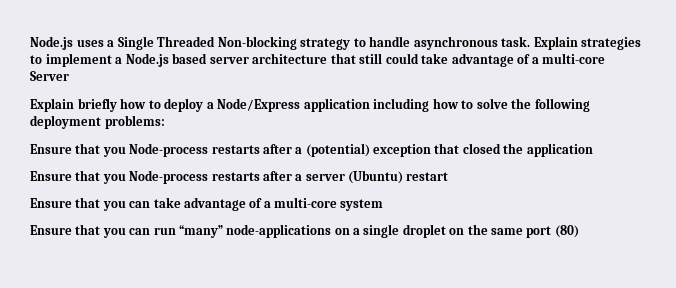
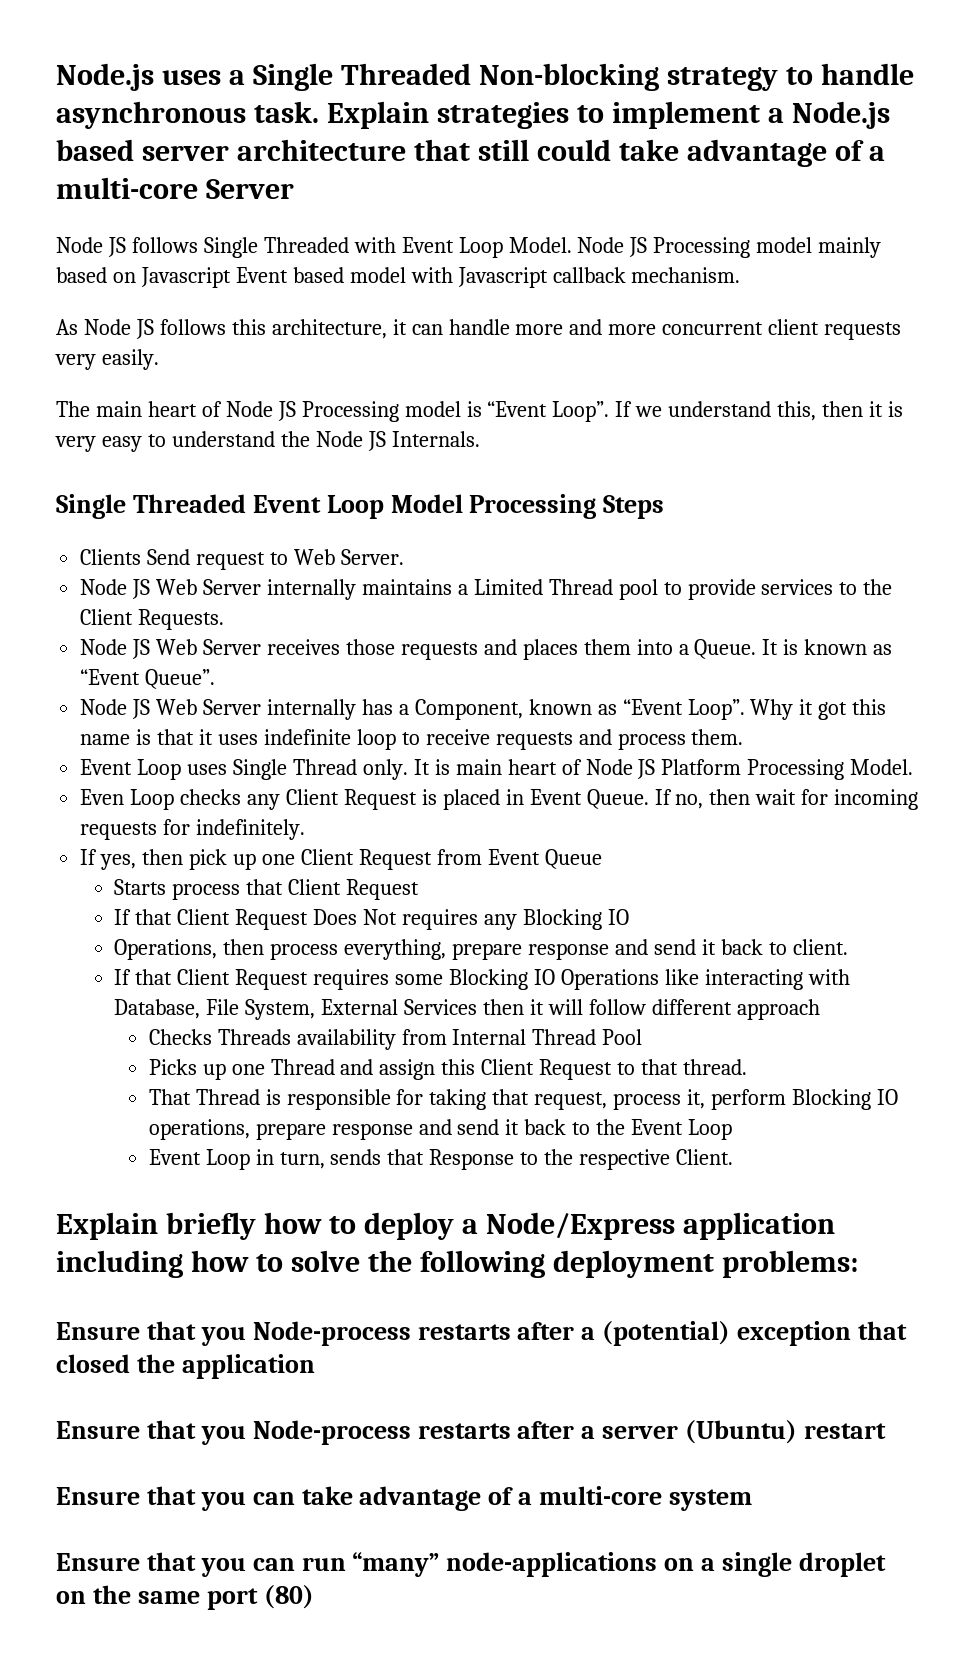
+ Node JS follows Single Threaded with Event Loop Model. Node JS Processing model mainly based on Javascript Event based model with Javascript callback mechanism.
+ As Node JS follows this architecture, it can handle more and more concurrent client requests very easily.
+ The main heart of Node JS Processing model is “Event Loop”. If we understand this, then it is very easy to understand the Node JS Internals.
+ Single Threaded Event Loop Model Processing Steps
+ Clients Send request to Web Server.
+ Node JS Web Server internally maintains a Limited Thread pool to provide services to the Client Requests.
+ Node JS Web Server receives those requests and places them into a Queue. It is known as “Event Queue”.
+ Node JS Web Server internally has a Component, known as “Event Loop”. Why it got this name is that it uses indefinite loop to receive requests and process them.
+ Event Loop uses Single Thread only. It is main heart of Node JS Platform Processing Model.
+ Even Loop checks any Client Request is placed in Event Queue. If no, then wait for incoming requests for indefinitely.
+ If yes, then pick up one Client Request from Event Queue
+ Starts process that Client Request
+ If that Client Request Does Not requires any Blocking IO
+ Operations, then process everything, prepare response and send it back to client.
+ If that Client Request requires some Blocking IO Operations like interacting with Database, File System, External Services then it will follow different approach
+ Checks Threads availability from Internal Thread Pool
+ Picks up one Thread and assign this Client Request to that thread.
+ That Thread is responsible for taking that request, process it, perform Blocking IO operations, prepare response and send it back to the Event Loop
+ Event Loop in turn, sends that Response to the respective Client.

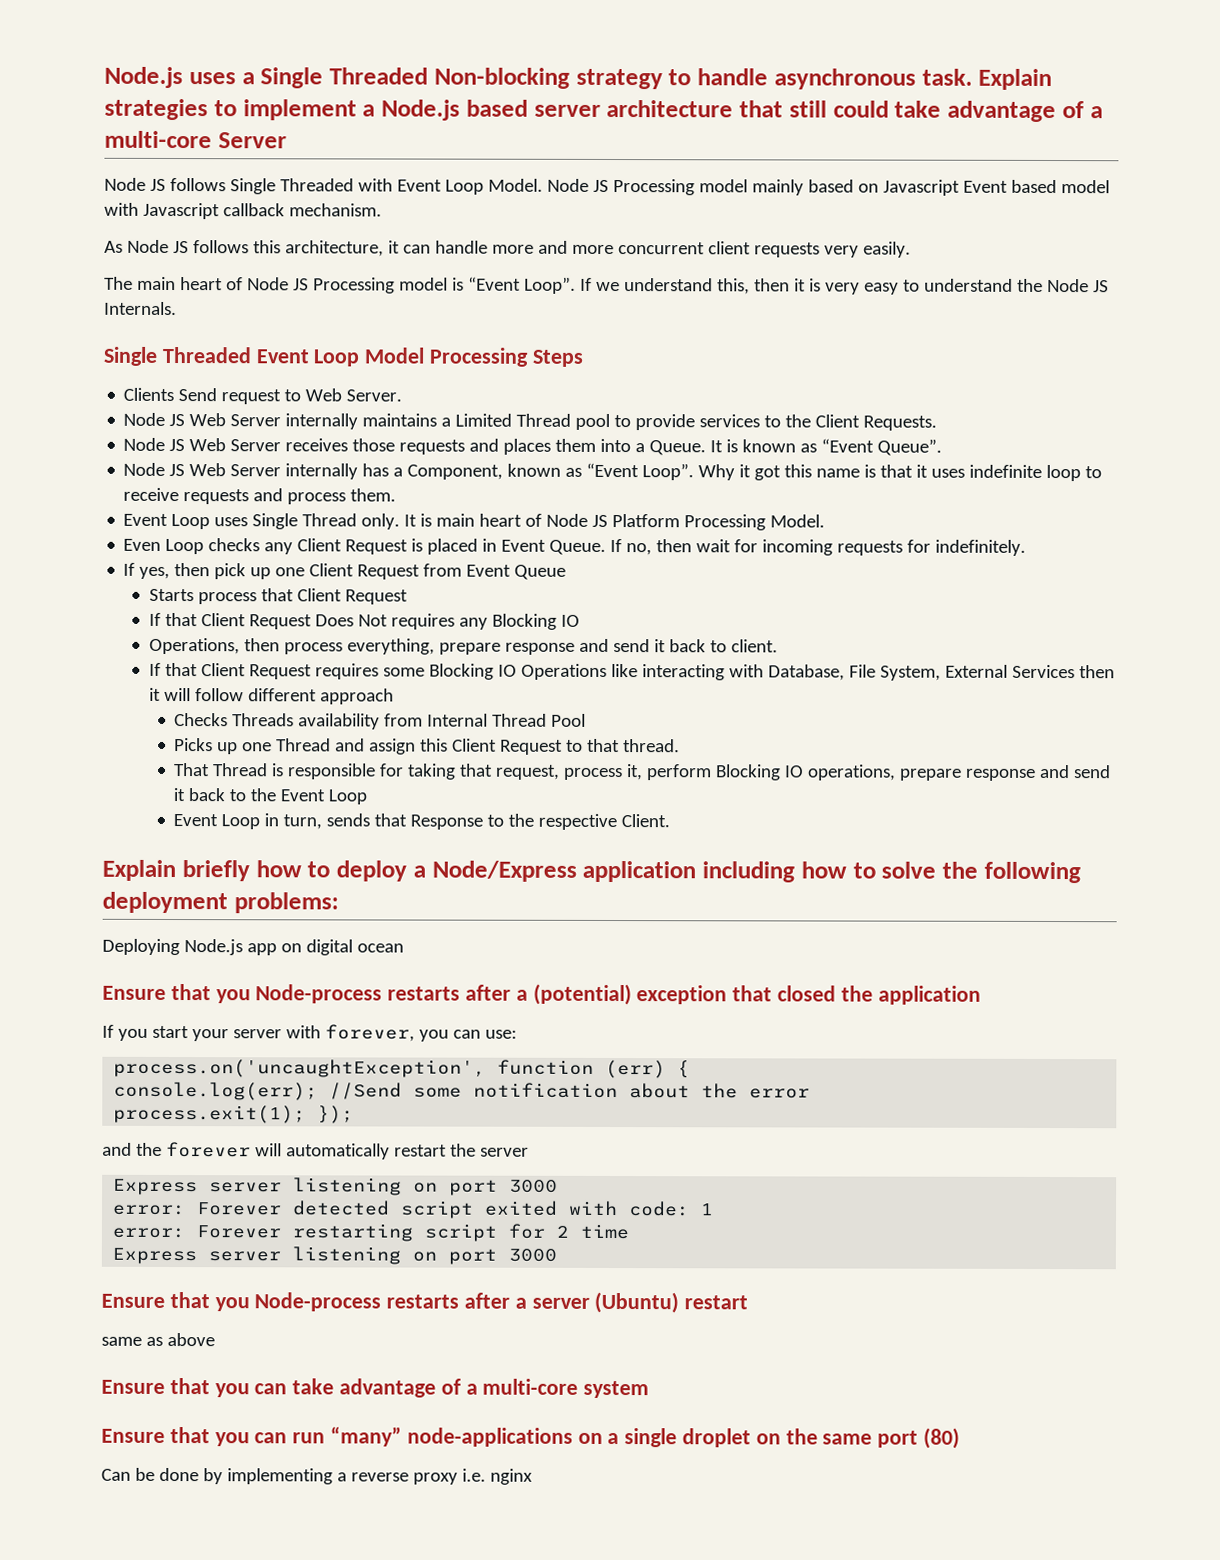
+ Deploying Node.js app on digital ocean
+ If you start your server with forever, you can use:
+ process.on('uncaughtException', function (err) {
+ console.log(err); //Send some notification about the error
+ process.exit(1); });
+ and the forever will automatically restart the server
+ Express server listening on port 3000
+ error: Forever detected script exited with code: 1
+ error: Forever restarting script for 2 time
+ Express server listening on port 3000
+ same as above
+ Can be done by implementing a reverse proxy i.e. nginx

